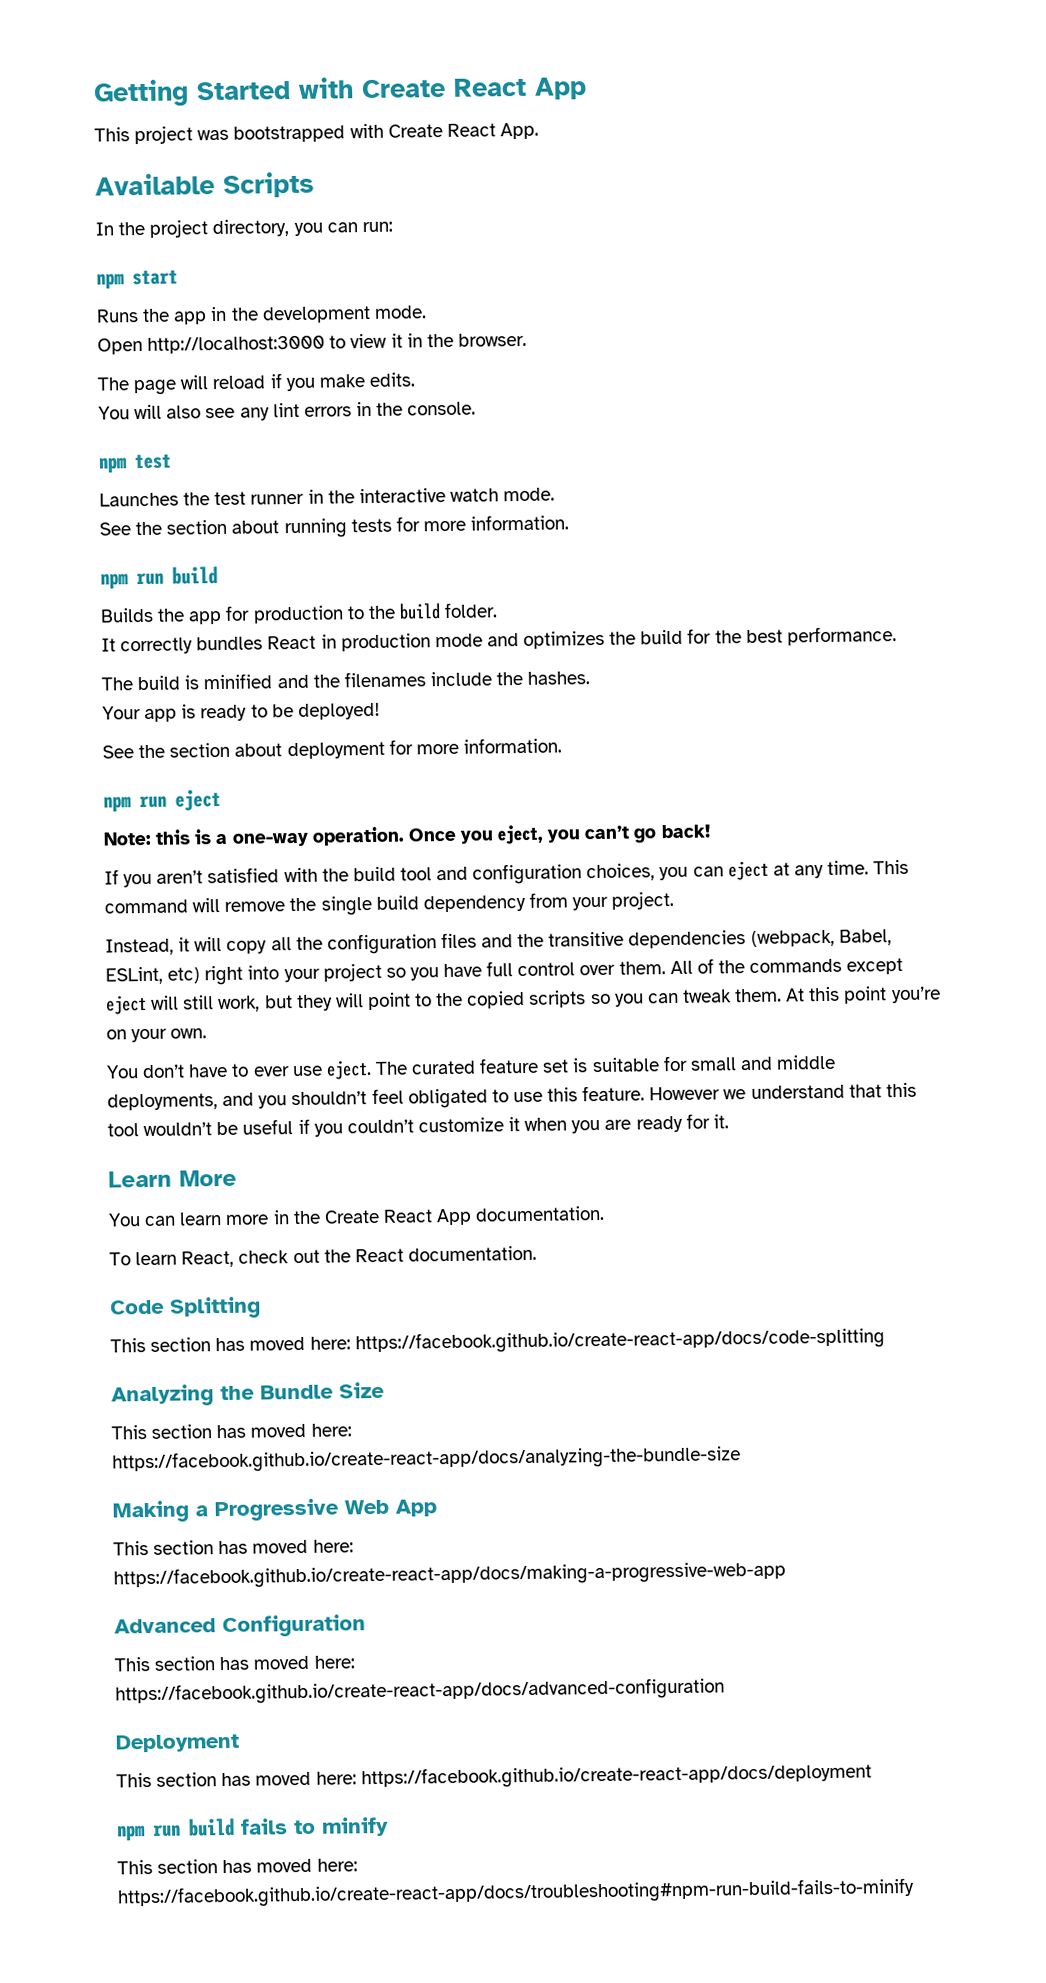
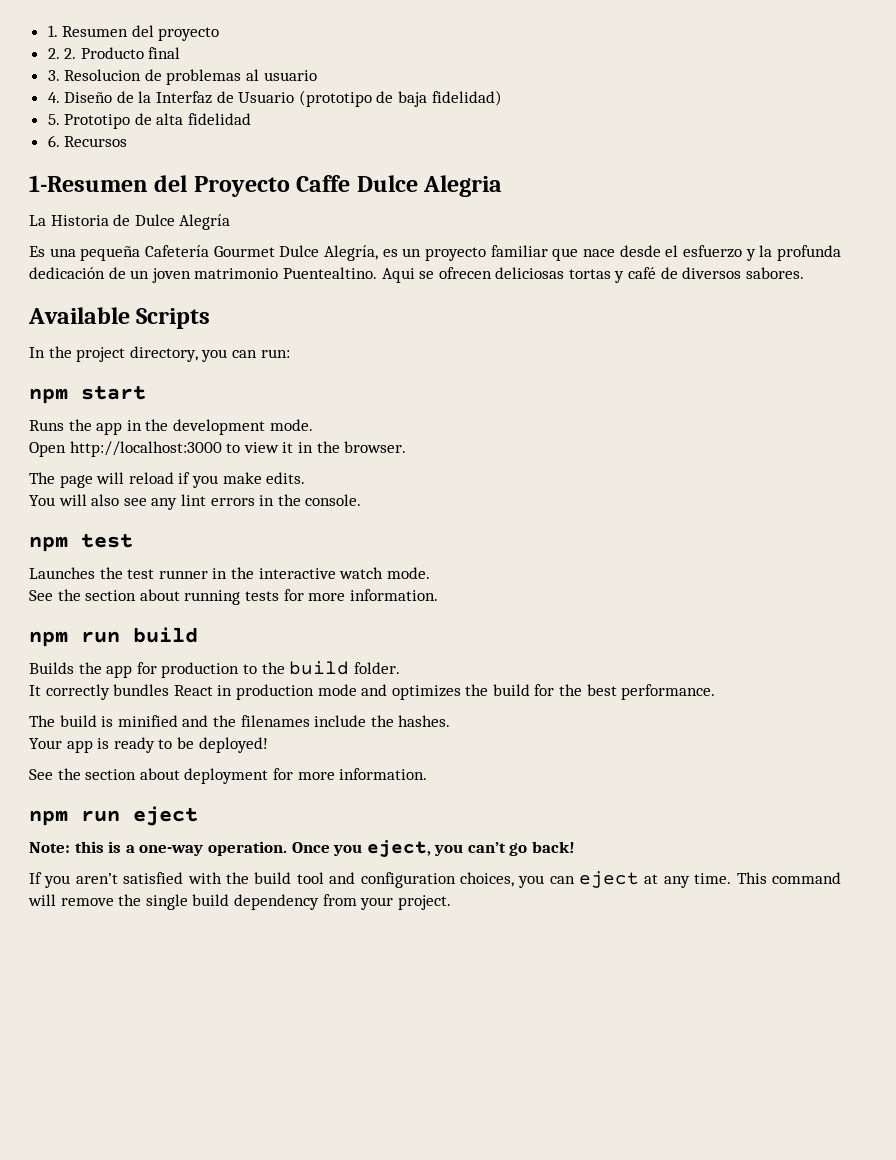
- Getting Started with Create React App
- This project was bootstrapped with Create React App.
+ 1. Resumen del proyecto
+ 2. 2. Producto final
+ 3. Resolucion de problemas al usuario
+ 4. Diseño de la Interfaz de Usuario (prototipo de baja fidelidad)
+ 5. Prototipo de alta fidelidad
+ 6. Recursos
+ 1-Resumen del Proyecto Caffe Dulce Alegria
+ La Historia de Dulce Alegría
+ Es una pequeña Cafetería Gourmet Dulce Alegría, es un proyecto familiar que nace desde el esfuerzo y la profunda dedicación de un joven matrimonio Puentealtino. Aqui se ofrecen deliciosas tortas y café de diversos sabores.
- Instead, it will copy all the configuration files and the transitive dependencies (webpack, Babel, ESLint, etc) right into your project so you have full control over them. All of the commands except eject will still work, but they will point to the copied scripts so you can tweak them. At this point you’re on your own.
- You don’t have to ever use eject. The curated feature set is suitable for small and middle deployments, and you shouldn’t feel obligated to use this feature. However we understand that this tool wouldn’t be useful if you couldn’t customize it when you are ready for it.
- Learn More
- You can learn more in the Create React App documentation.
- To learn React, check out the React documentation.
- Code Splitting
- This section has moved here: https://facebook.github.io/create-react-app/docs/code-splitting
- Analyzing the Bundle Size
- This section has moved here: https://facebook.github.io/create-react-app/docs/analyzing-the-bundle-size
- Making a Progressive Web App
- This section has moved here: https://facebook.github.io/create-react-app/docs/making-a-progressive-web-app
- Advanced Configuration
- This section has moved here: https://facebook.github.io/create-react-app/docs/advanced-configuration
- Deployment
- This section has moved here: https://facebook.github.io/create-react-app/docs/deployment
- npm run build fails to minify
- This section has moved here: https://facebook.github.io/create-react-app/docs/troubleshooting#npm-run-build-fails-to-minify

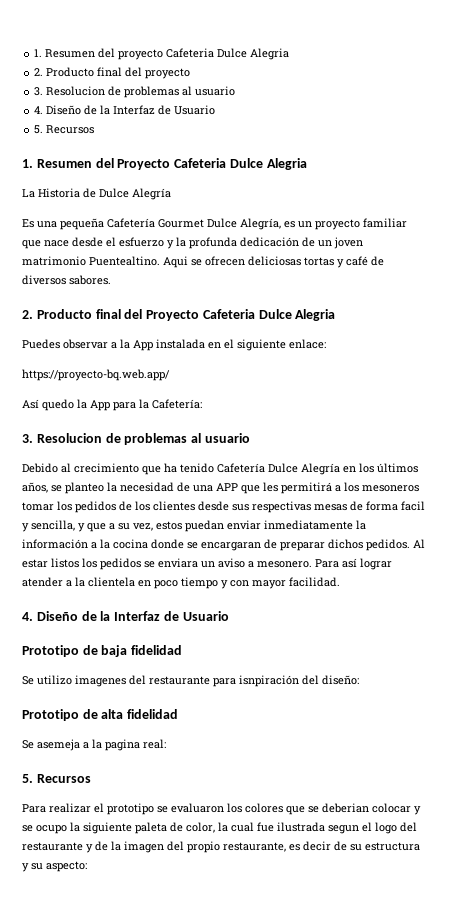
- 1. Resumen del proyecto
- 2. 2. Producto final
+ 1. Resumen del proyecto Cafeteria Dulce Alegria
+ 2. Producto final del proyecto
  3. Resolucion de problemas al usuario
- 4. Diseño de la Interfaz de Usuario (prototipo de baja fidelidad)
- 5. Prototipo de alta fidelidad
- 6. Recursos
- 1-Resumen del Proyecto Caffe Dulce Alegria
+ 4. Diseño de la Interfaz de Usuario
+ 5. Recursos
+ 1. Resumen del Proyecto Cafeteria Dulce Alegria
- Available Scripts
- In the project directory, you can run:
- npm start
- Runs the app in the development mode.
- Open http://localhost:3000 to view it in the browser.
- The page will reload if you make edits.
- You will also see any lint errors in the console.
- npm test
- Launches the test runner in the interactive watch mode.
- See the section about running tests for more information.
- npm run build
- Builds the app for production to the build folder.
- It correctly bundles React in production mode and optimizes the build for the best performance.
- The build is minified and the filenames include the hashes.
- Your app is ready to be deployed!
- See the section about deployment for more information.
- npm run eject
- Note: this is a one-way operation. Once you eject, you can’t go back!
- If you aren’t satisfied with the build tool and configuration choices, you can eject at any time. This command will remove the single build dependency from your project.
+ 2. Producto final del Proyecto Cafeteria Dulce Alegria
+ Puedes observar a la App instalada en el siguiente enlace:
+ https://proyecto-bq.web.app/
+ Así quedo la App para la Cafetería:
+ 3. Resolucion de problemas al usuario
+ Debido al crecimiento que ha tenido Cafetería Dulce Alegría en los últimos años, se planteo la necesidad de una APP que les permitirá a los mesoneros tomar los pedidos de los clientes desde sus respectivas mesas de forma facil y sencilla, y que a su vez, estos puedan enviar inmediatamente la información a la cocina donde se encargaran de preparar dichos pedidos. Al estar listos los pedidos se enviara un aviso a mesonero. Para así lograr atender a la clientela en poco tiempo y con mayor facilidad.
+ 4. Diseño de la Interfaz de Usuario
+ Prototipo de baja fidelidad
+ Se utilizo imagenes del restaurante para isnpiración del diseño:
+ Prototipo de alta fidelidad
+ Se asemeja a la pagina real:
+ 5. Recursos
+ Para realizar el prototipo se evaluaron los colores que se deberian colocar y se ocupo la siguiente paleta de color, la cual fue ilustrada segun el logo del restaurante y de la imagen del propio restaurante, es decir de su estructura y su aspecto:

